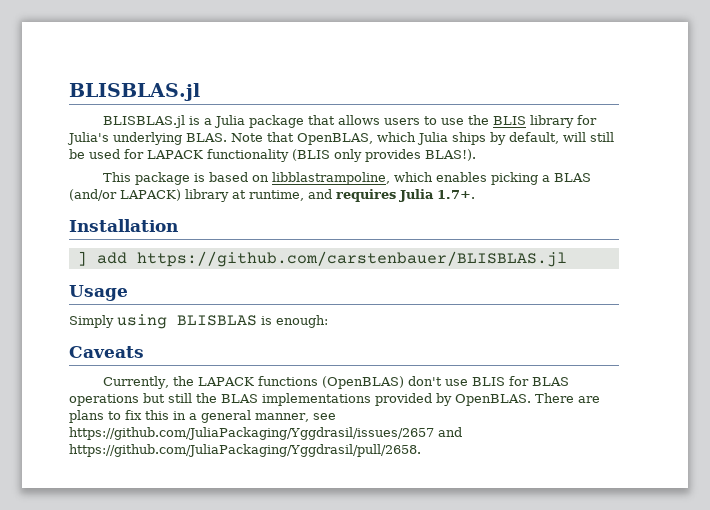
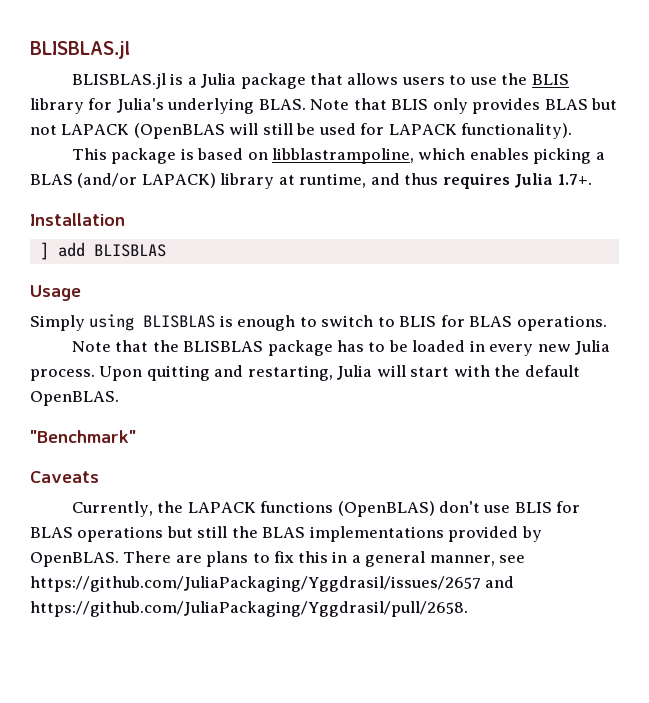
- Note that OpenBLAS, which Julia ships by default, will still be used for LAPACK functionality (BLIS only provides BLAS!).
+ Note that BLIS only provides BLAS but not LAPACK (OpenBLAS will still be used for LAPACK functionality).
- This package is based on libblastrampoline, which enables picking a BLAS (and/or LAPACK) library at runtime, and requires Julia 1.7+.
+ This package is based on libblastrampoline, which enables picking a BLAS (and/or LAPACK) library at runtime, and thus requires Julia 1.7+.
- ] add https://github.com/carstenbauer/BLISBLAS.jl
+ ] add BLISBLAS
- Simply using BLISBLAS is enough:
+ Simply using BLISBLAS is enough to switch to BLIS for BLAS operations.
+ Note that the BLISBLAS package has to be loaded in every new Julia process. Upon quitting and restarting, Julia will start with the default OpenBLAS.
+ "Benchmark"

